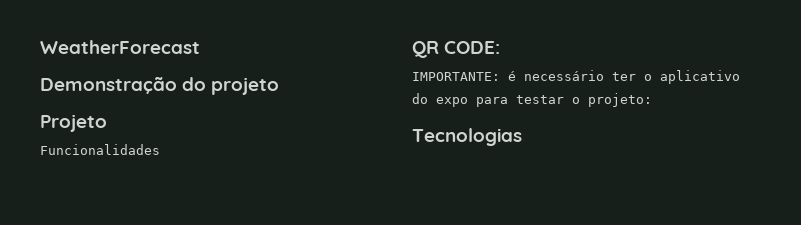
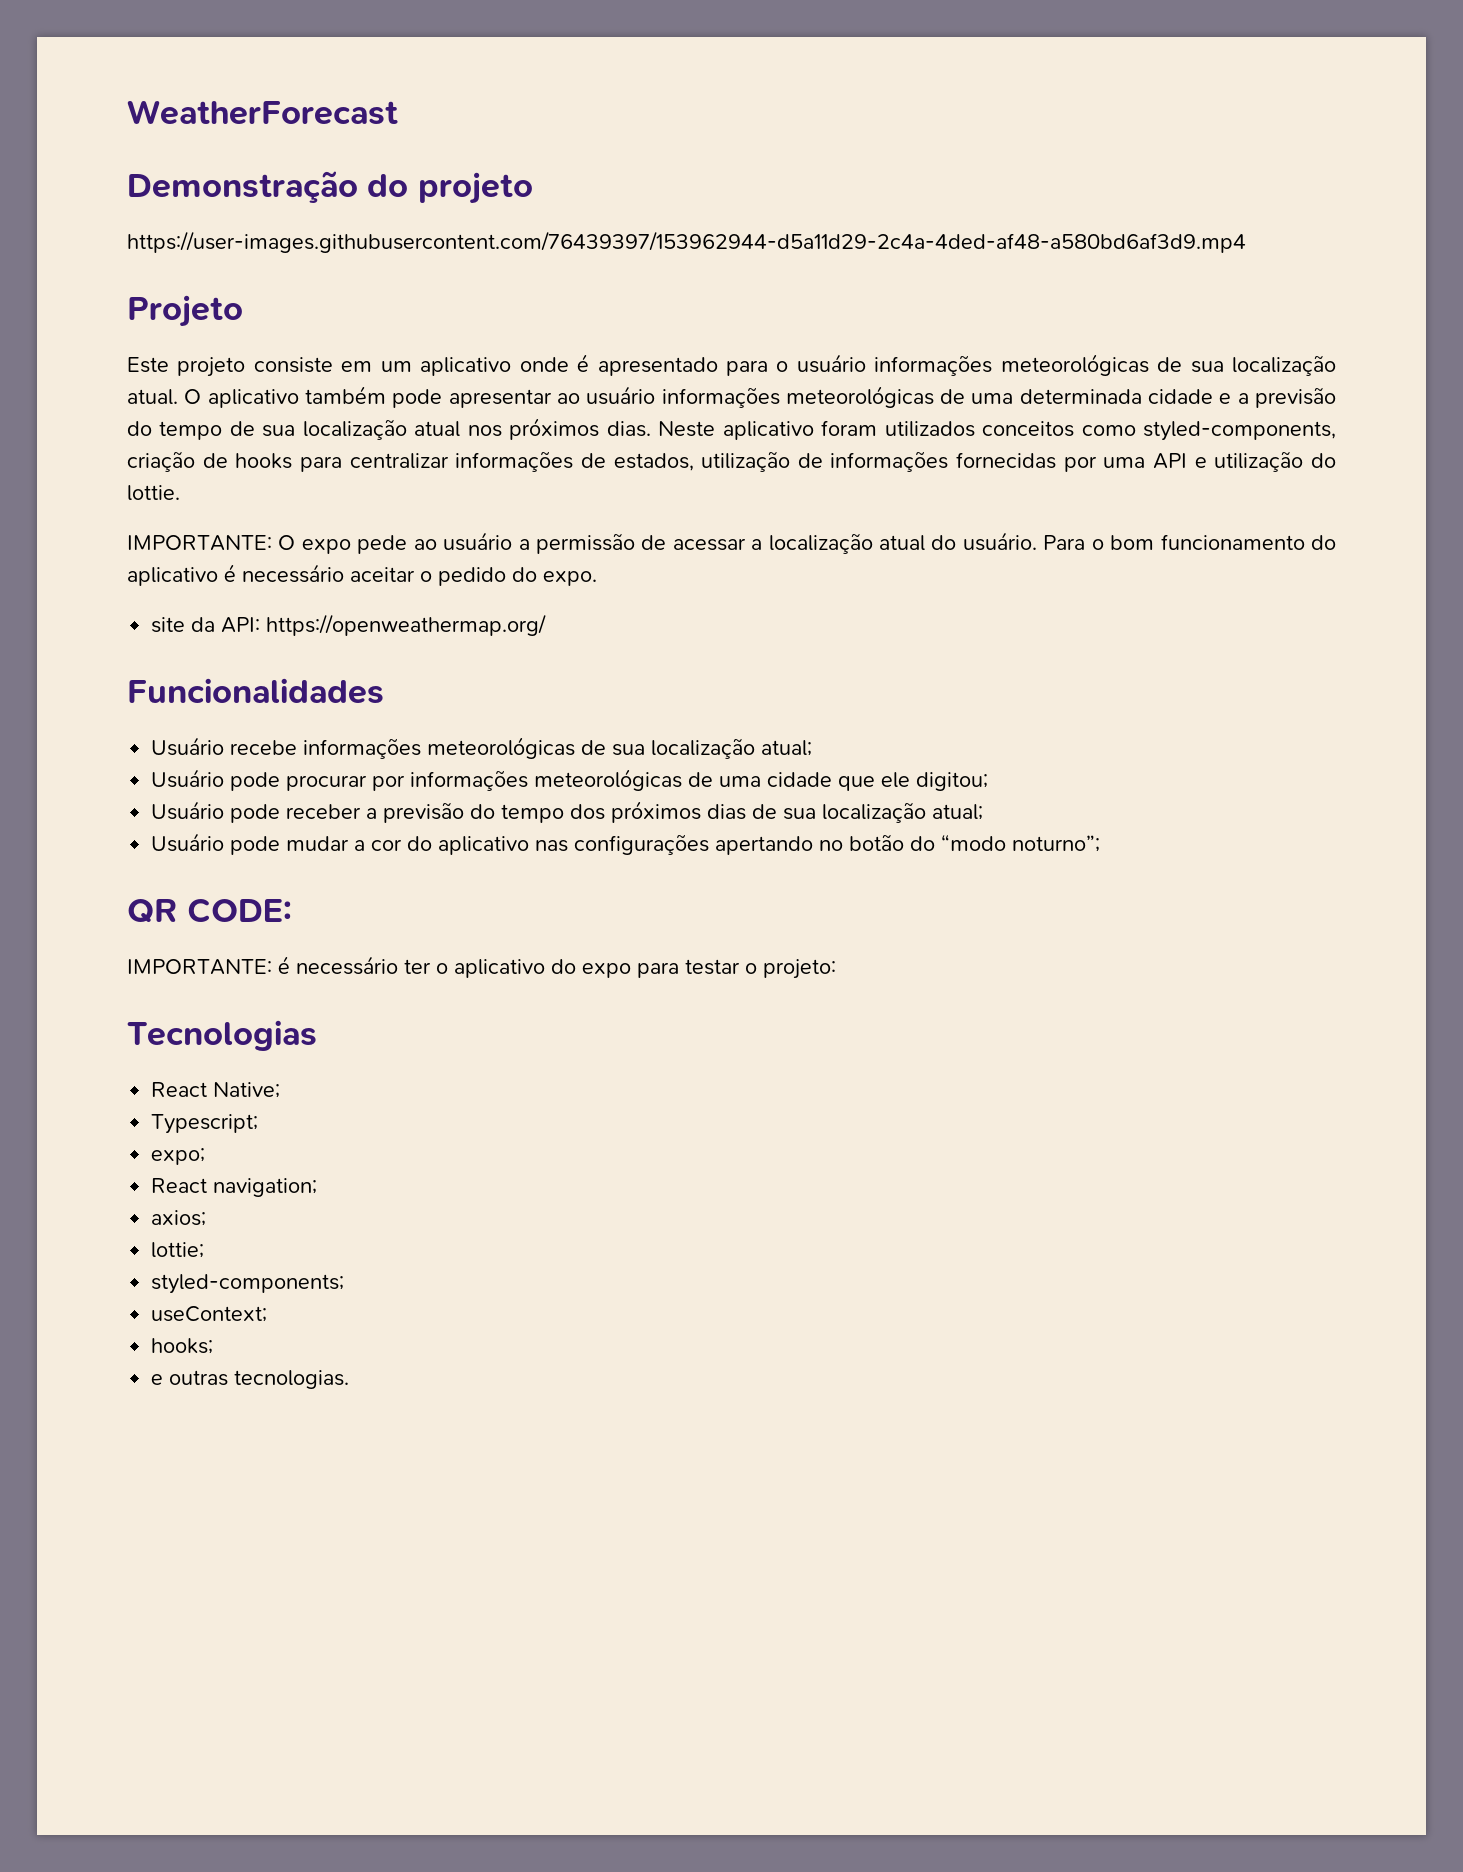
+ https://user-images.githubusercontent.com/76439397/153962944-d5a11d29-2c4a-4ded-af48-a580bd6af3d9.mp4
+ Este projeto consiste em um aplicativo onde é apresentado para o usuário informações meteorológicas de sua localização atual. O aplicativo também pode apresentar ao usuário informações meteorológicas de uma determinada cidade e a previsão do tempo de sua localização atual nos próximos dias. Neste aplicativo foram utilizados conceitos como styled-components, criação de hooks para centralizar informações de estados, utilização de informações fornecidas por uma API e utilização do lottie.
+ IMPORTANTE: O expo pede ao usuário a permissão de acessar a localização atual do usuário. Para o bom funcionamento do aplicativo é necessário aceitar o pedido do expo.
+ site da API: https://openweathermap.org/
  Funcionalidades
+ Usuário recebe informações meteorológicas de sua localização atual;
+ Usuário pode procurar por informações meteorológicas de uma cidade que ele digitou;
+ Usuário pode receber a previsão do tempo dos próximos dias de sua localização atual;
+ Usuário pode mudar a cor do aplicativo nas configurações apertando no botão do “modo noturno”;
+ React Native;
+ Typescript;
+ expo;
+ React navigation;
+ axios;
+ lottie;
+ styled-components;
+ useContext;
+ hooks;
+ e outras tecnologias.

